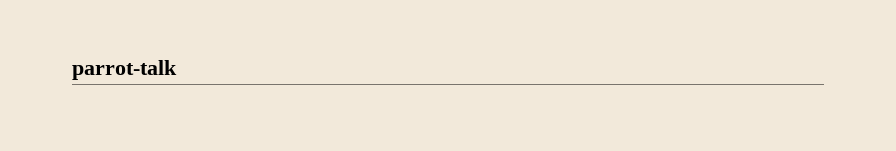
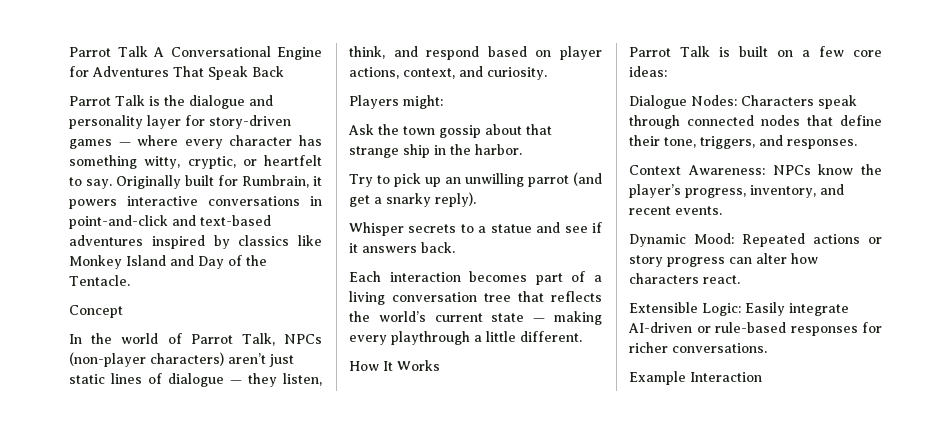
- parrot-talk
+ Parrot Talk A Conversational Engine for Adventures That Speak Back
+ Parrot Talk is the dialogue and personality layer for story-driven games — where every character has something witty, cryptic, or heartfelt to say. Originally built for Rumbrain, it powers interactive conversations in point-and-click and text-based adventures inspired by classics like Monkey Island and Day of the Tentacle.
+ Concept
+ In the world of Parrot Talk, NPCs (non-player characters) aren’t just static lines of dialogue — they listen, think, and respond based on player actions, context, and curiosity.
+ Players might:
+ Ask the town gossip about that strange ship in the harbor.
+ Try to pick up an unwilling parrot (and get a snarky reply).
+ Whisper secrets to a statue and see if it answers back.
+ Each interaction becomes part of a living conversation tree that reflects the world’s current state — making every playthrough a little different.
+ How It Works
+ Parrot Talk is built on a few core ideas:
+ Dialogue Nodes: Characters speak through connected nodes that define their tone, triggers, and responses.
+ Context Awareness: NPCs know the player’s progress, inventory, and recent events.
+ Dynamic Mood: Repeated actions or story progress can alter how characters react.
+ Extensible Logic: Easily integrate AI-driven or rule-based responses for richer conversations.
+ Example Interaction

